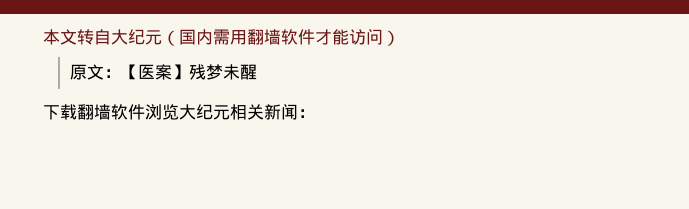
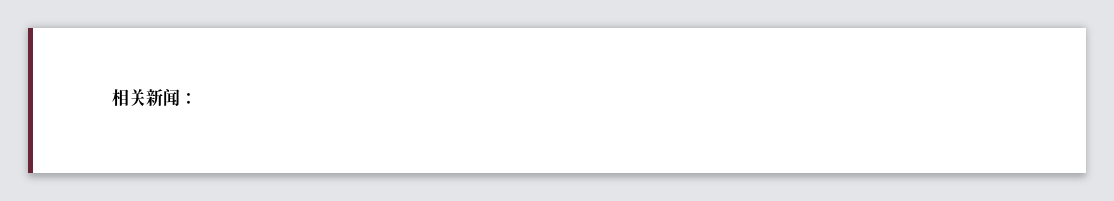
- 本文转自大纪元（国内需用翻墙软件才能访问）
- 原文：【医案】残梦未醒
- 下载翻墙软件浏览大纪元相关新闻：
+ 相关新闻：

